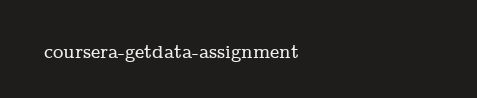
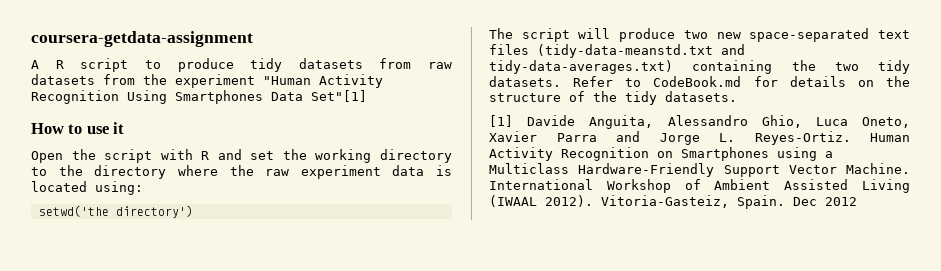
+ A R script to produce tidy datasets from raw datasets from the experiment "Human Activity Recognition Using Smartphones Data Set"[1]
+ How to use it
+ Open the script with R and set the working directory to the directory where the raw experiment data is located using:
+ setwd('the directory')
+ The script will produce two new space-separated text files (tidy-data-meanstd.txt and tidy-data-averages.txt) containing the two tidy datasets. Refer to CodeBook.md for details on the structure of the tidy datasets.
+ [1] Davide Anguita, Alessandro Ghio, Luca Oneto, Xavier Parra and Jorge L. Reyes-Ortiz. Human Activity Recognition on Smartphones using a Multiclass Hardware-Friendly Support Vector Machine. International Workshop of Ambient Assisted Living (IWAAL 2012). Vitoria-Gasteiz, Spain. Dec 2012

